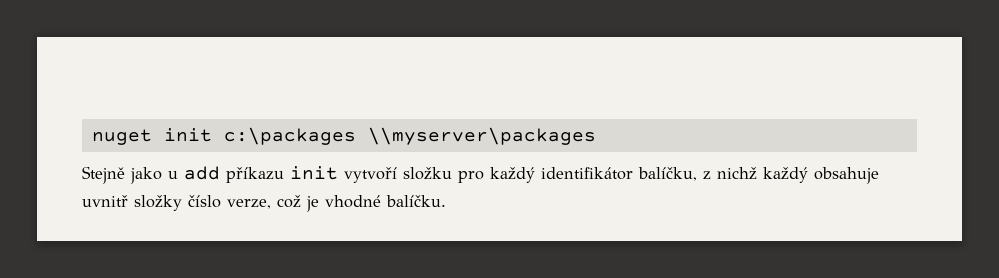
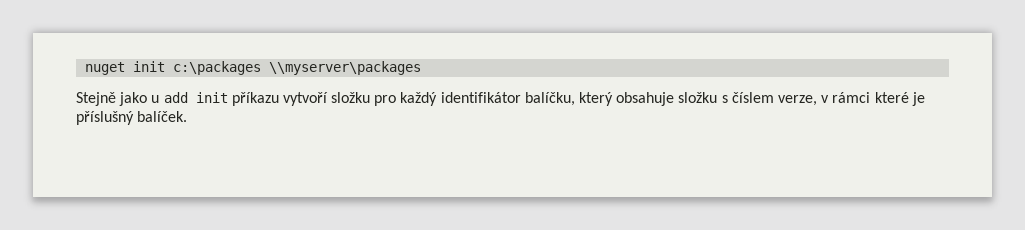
- Stejně jako u add příkazu init vytvoří složku pro každý identifikátor balíčku, z nichž každý obsahuje uvnitř složky číslo verze, což je vhodné balíčku.
+ Stejně jako u add init příkazu vytvoří složku pro každý identifikátor balíčku, který obsahuje složku s číslem verze, v rámci které je příslušný balíček.

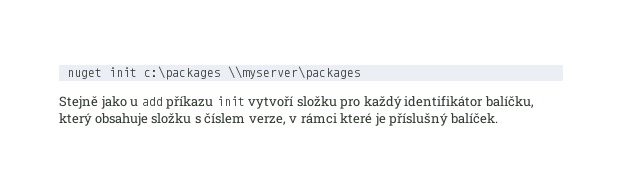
- Stejně jako u add init příkazu vytvoří složku pro každý identifikátor balíčku, který obsahuje složku s číslem verze, v rámci které je příslušný balíček.
+ Stejně jako u add příkazu init vytvoří složku pro každý identifikátor balíčku, který obsahuje složku s číslem verze, v rámci které je příslušný balíček.

